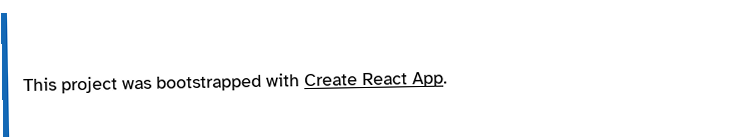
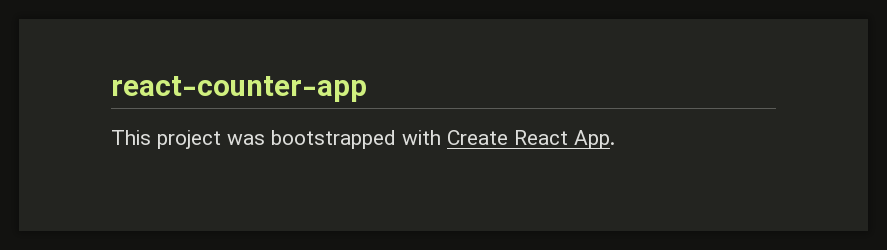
+ react-counter-app

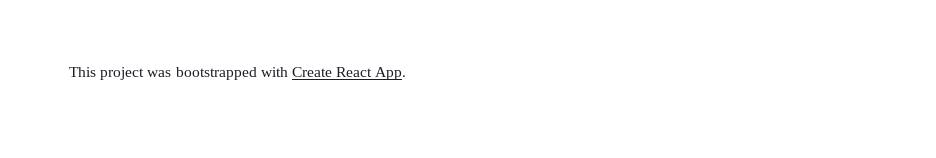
- react-counter-app

